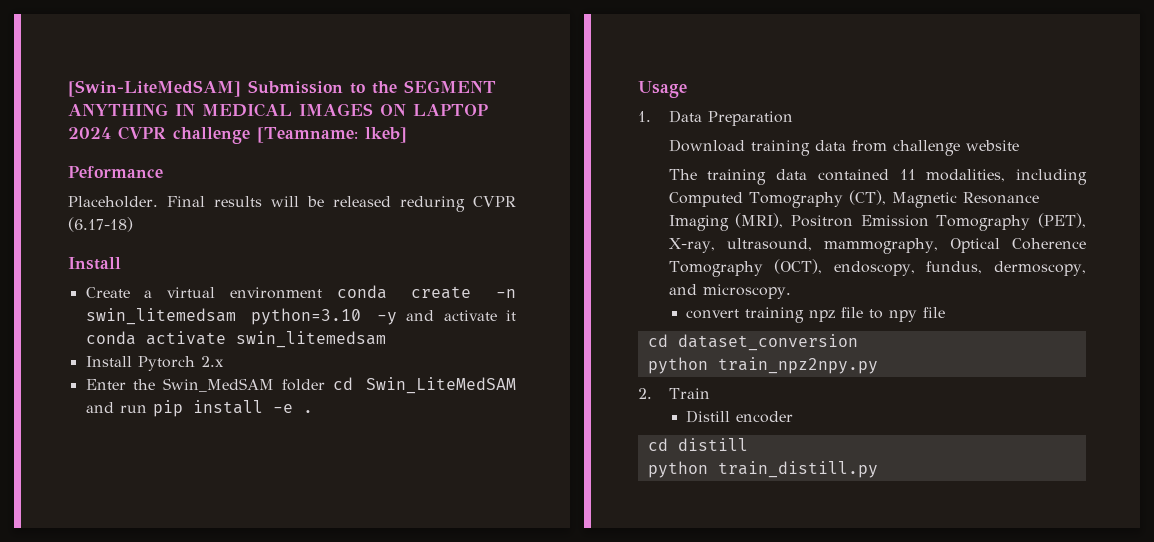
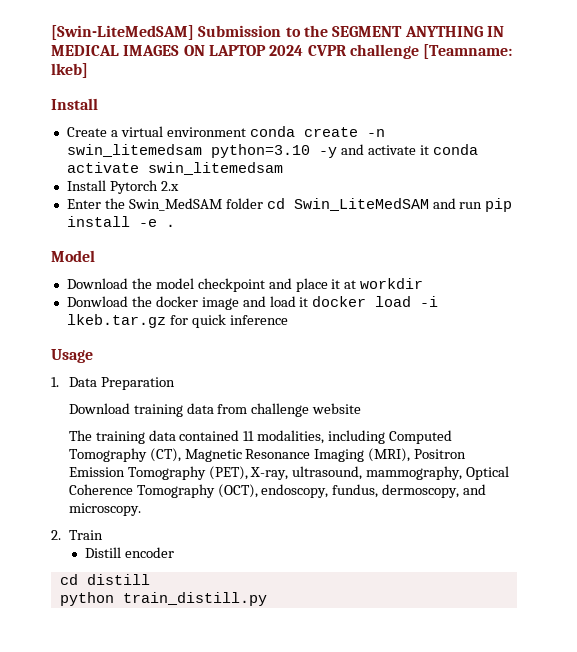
- Peformance
- Placeholder. Final results will be released reduring CVPR (6.17-18)
+ Model
+ Download the model checkpoint and place it at workdir
+ Donwload the docker image and load it docker load -i lkeb.tar.gz for quick inference
- convert training npz file to npy file
- cd dataset_conversion
- python train_npz2npy.py

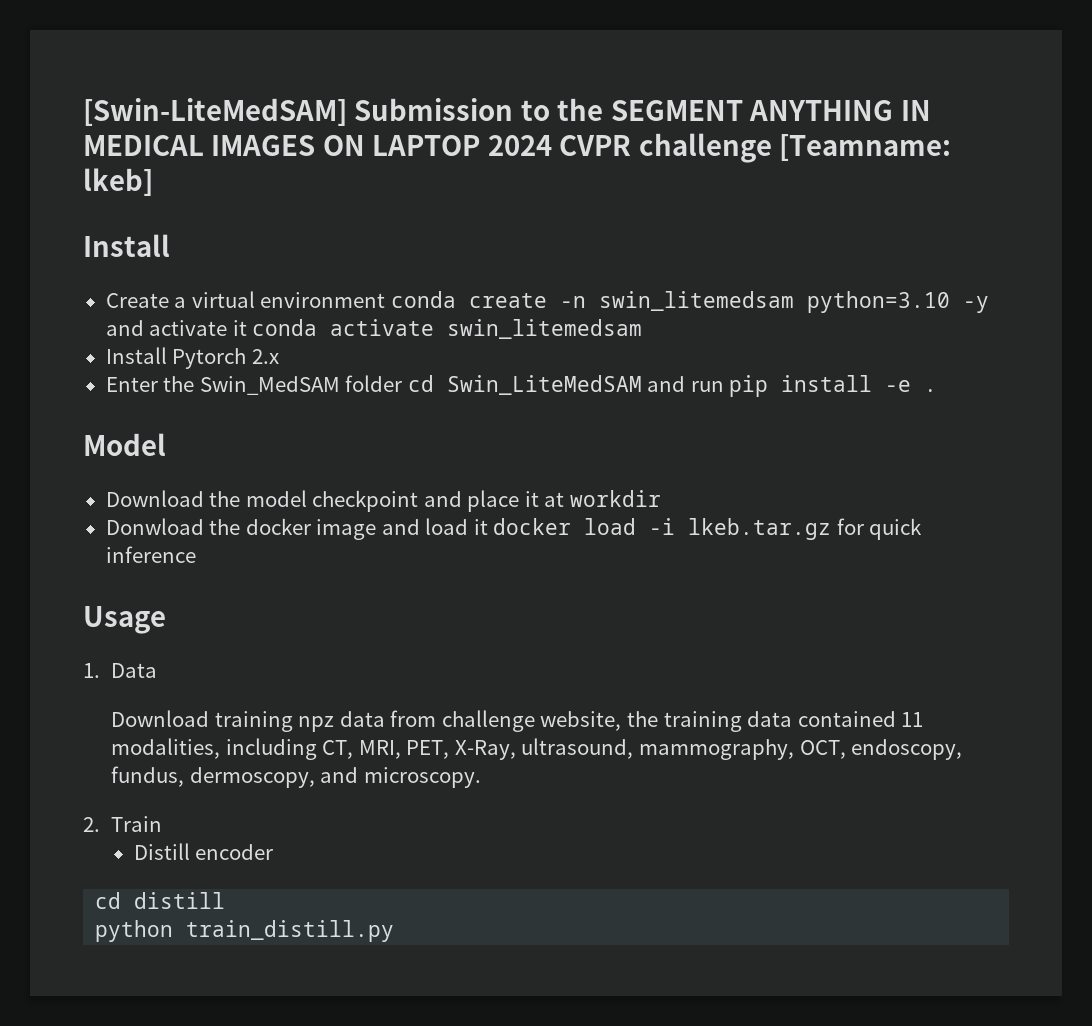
- 1. Data Preparation
+ 1. Data
- Download training data from challenge website
- The training data contained 11 modalities, including Computed Tomography (CT), Magnetic Resonance Imaging (MRI), Positron Emission Tomography (PET), X-ray, ultrasound, mammography, Optical Coherence Tomography (OCT), endoscopy, fundus, dermoscopy, and microscopy.
+ Download training npz data from challenge website, the training data contained 11 modalities, including CT, MRI, PET, X-Ray, ultrasound, mammography, OCT, endoscopy, fundus, dermoscopy, and microscopy.

